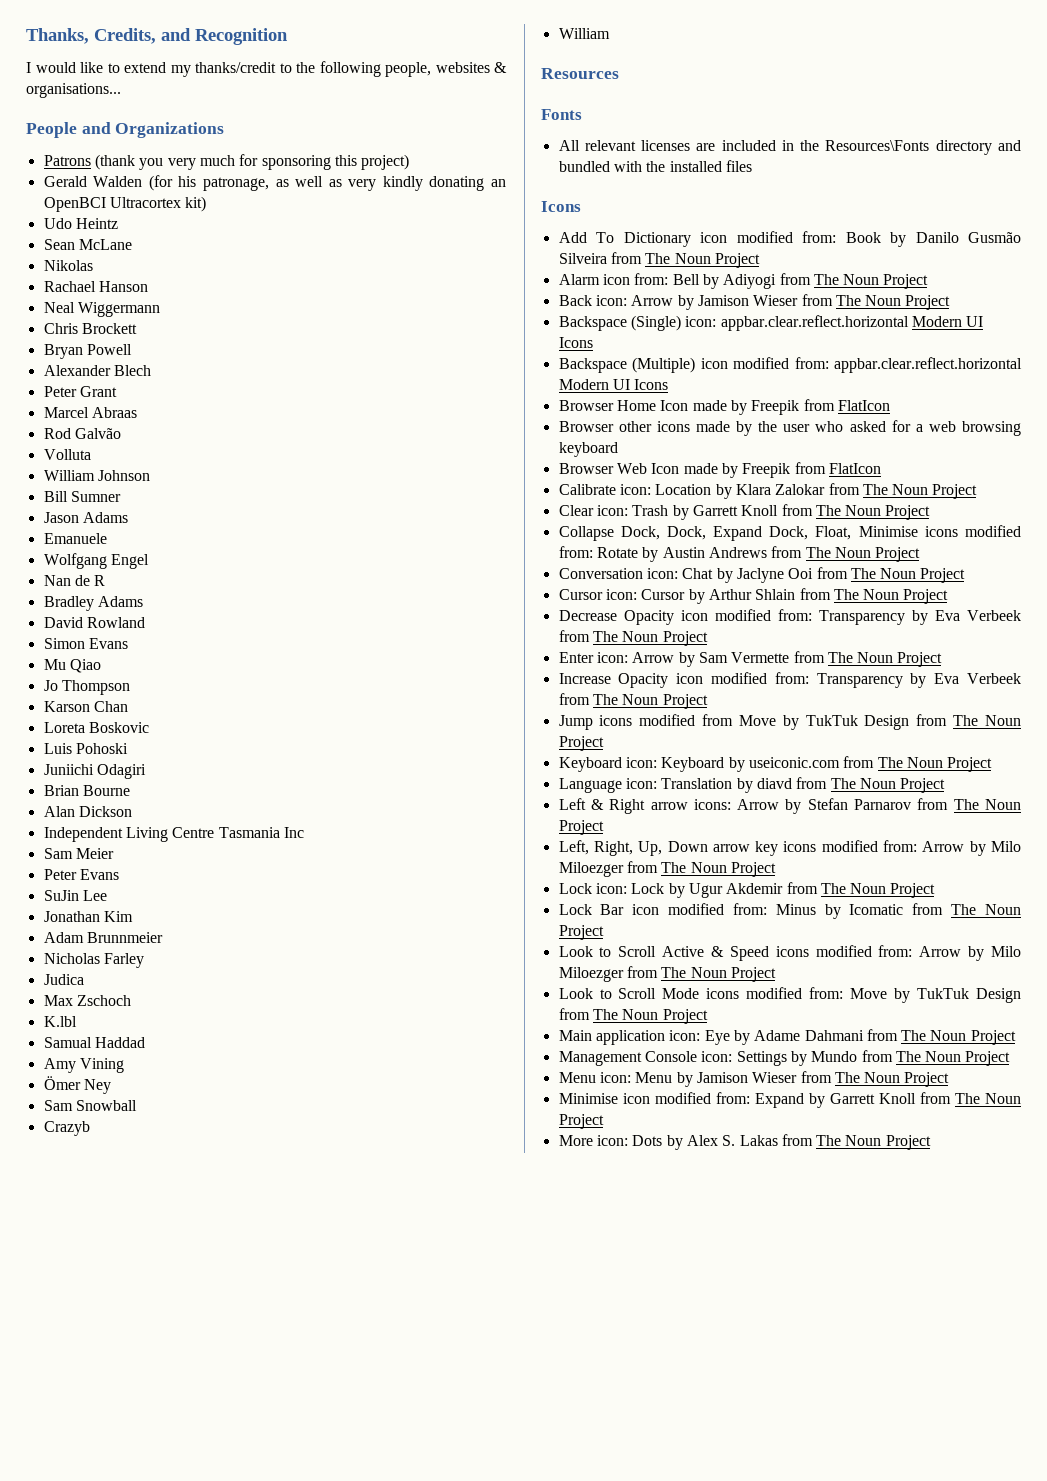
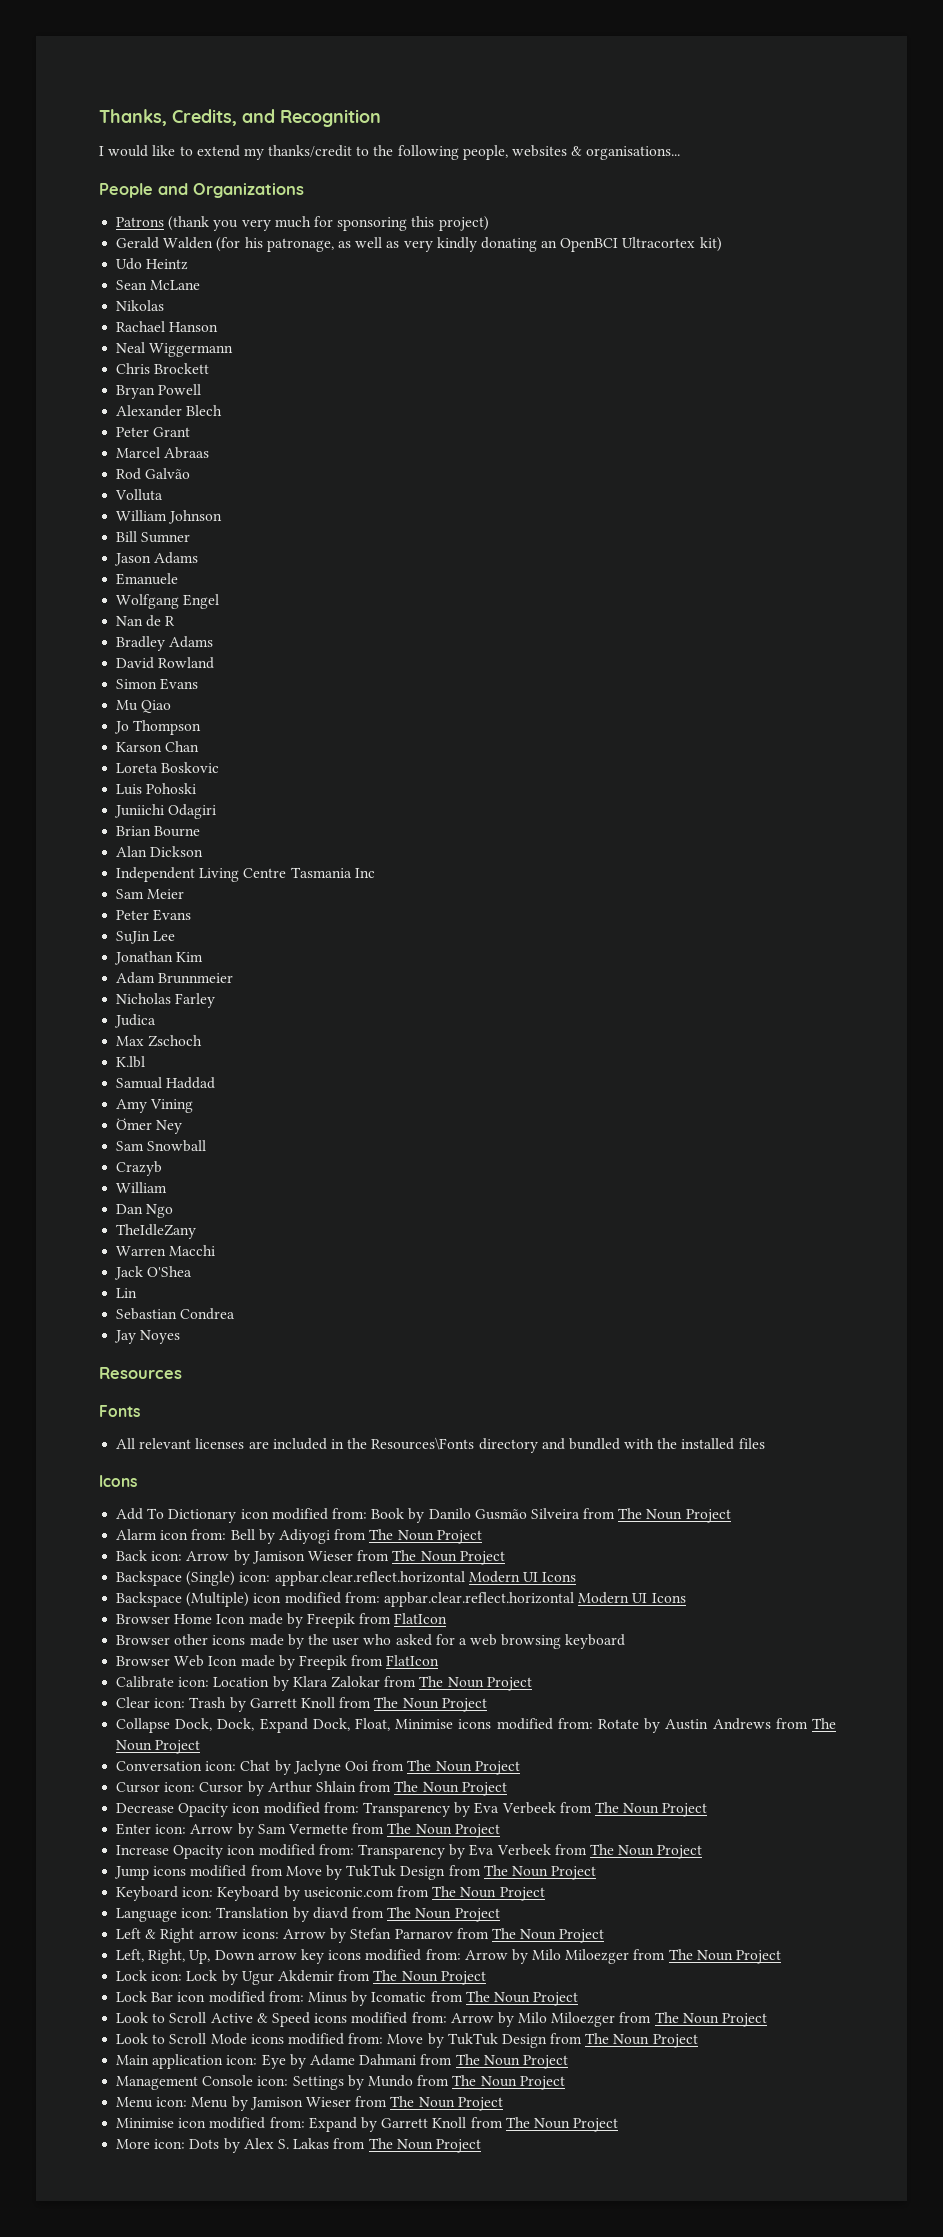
+ Dan Ngo
+ TheIdleZany
+ Warren Macchi
+ Jack O'Shea
+ Lin
+ Sebastian Condrea
+ Jay Noyes

